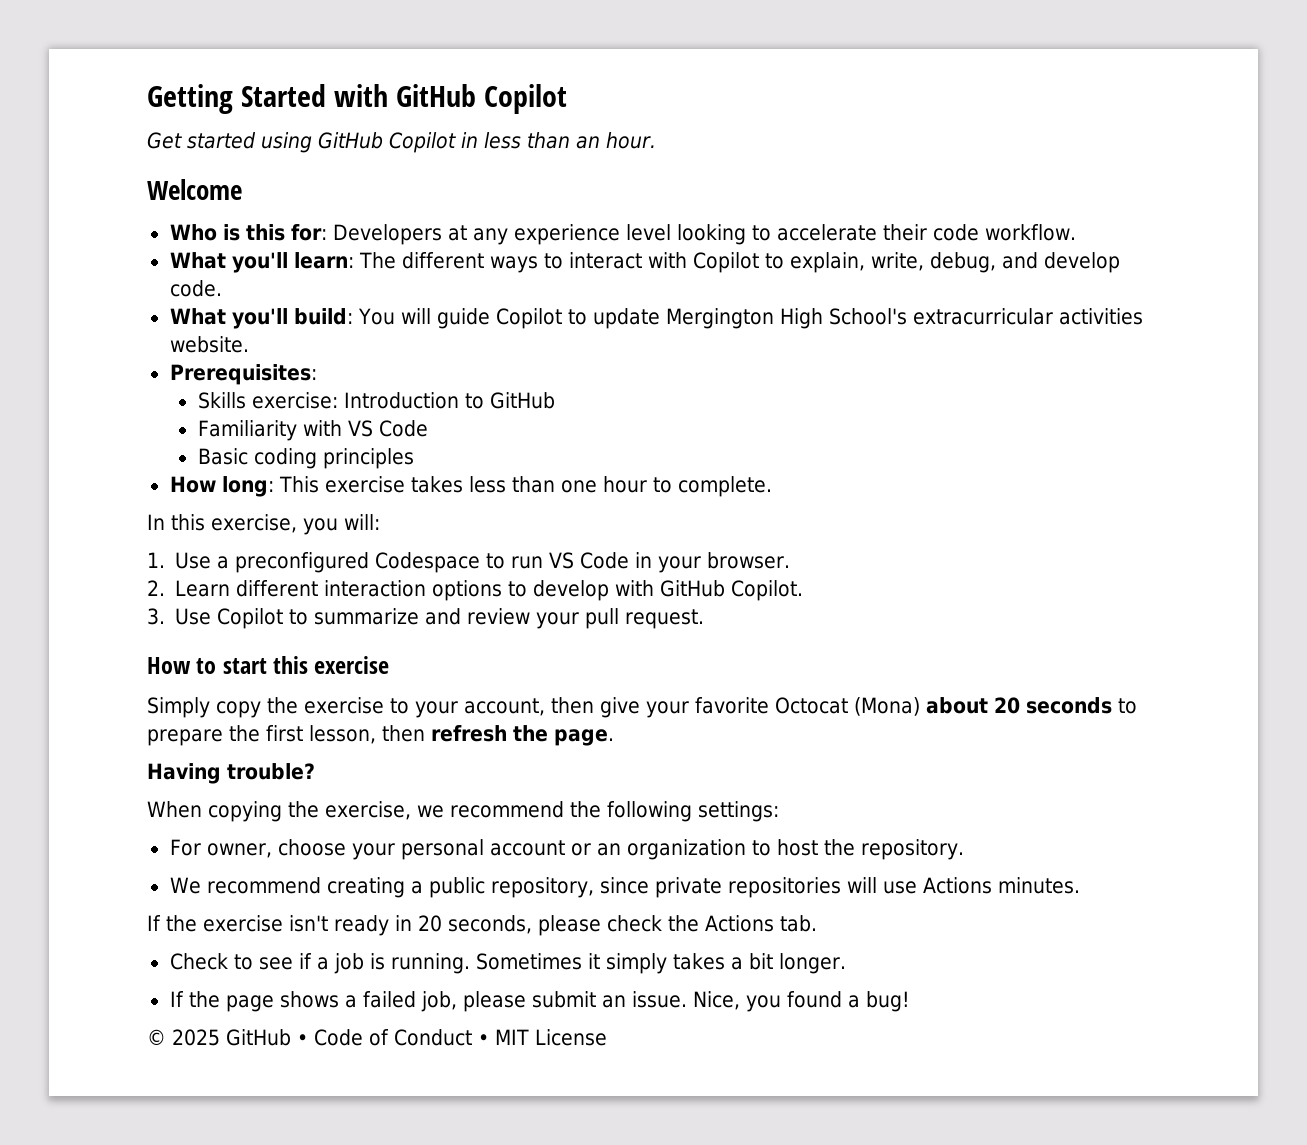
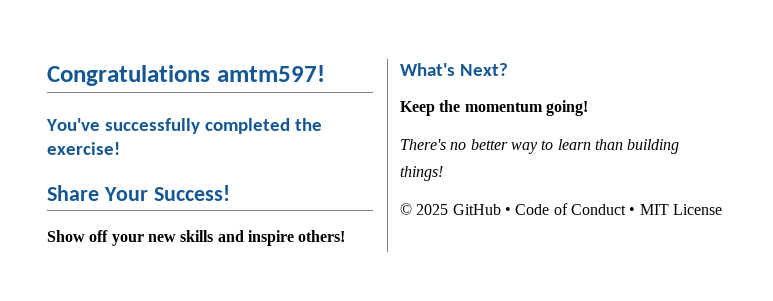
- Getting Started with GitHub Copilot
- Get started using GitHub Copilot in less than an hour.
- Welcome
- Who is this for: Developers at any experience level looking to accelerate their code workflow.
- What you'll learn: The different ways to interact with Copilot to explain, write, debug, and develop code.
- What you'll build: You will guide Copilot to update Mergington High School's extracurricular activities website.
- Prerequisites:
- Skills exercise: Introduction to GitHub
- Familiarity with VS Code
- Basic coding principles
- How long: This exercise takes less than one hour to complete.
- In this exercise, you will:
- 1. Use a preconfigured Codespace to run VS Code in your browser.
- 2. Learn different interaction options to develop with GitHub Copilot.
- 3. Use Copilot to summarize and review your pull request.
- How to start this exercise
- Simply copy the exercise to your account, then give your favorite Octocat (Mona) about 20 seconds to prepare the first lesson, then refresh the page.
- Having trouble?
- When copying the exercise, we recommend the following settings:
- For owner, choose your personal account or an organization to host the repository.
- We recommend creating a public repository, since private repositories will use Actions minutes.
- If the exercise isn't ready in 20 seconds, please check the Actions tab.
- Check to see if a job is running. Sometimes it simply takes a bit longer.
- If the page shows a failed job, please submit an issue. Nice, you found a bug!
+ Congratulations amtm597!
+ You've successfully completed the exercise!
+ Share Your Success!
+ Show off your new skills and inspire others!
+ What's Next?
+ Keep the momentum going!
+ There's no better way to learn than building things!

